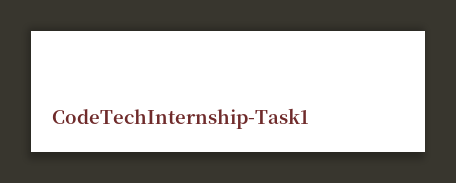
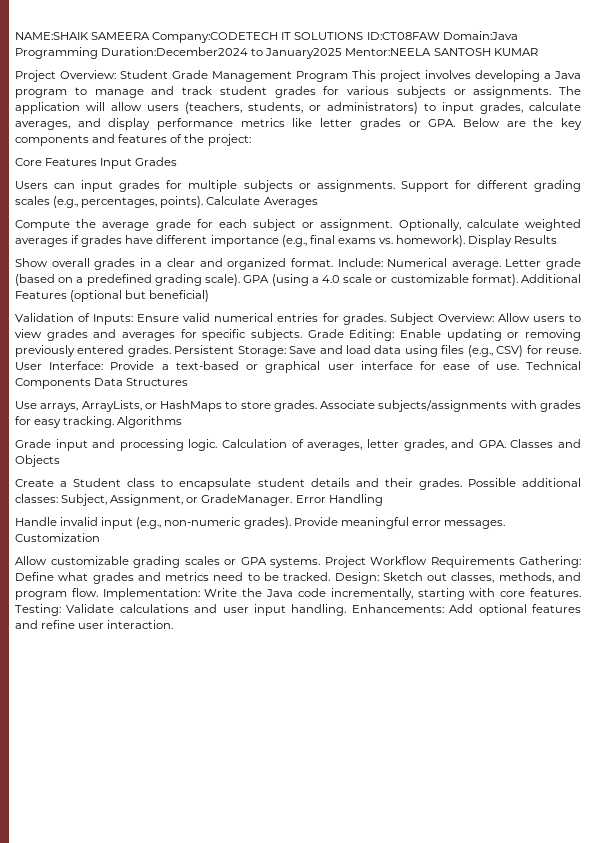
- CodeTechInternship-Task1
+ NAME:SHAIK SAMEERA Company:CODETECH IT SOLUTIONS ID:CT08FAW Domain:Java Programming Duration:December2024 to January2025 Mentor:NEELA SANTOSH KUMAR
+ Project Overview: Student Grade Management Program This project involves developing a Java program to manage and track student grades for various subjects or assignments. The application will allow users (teachers, students, or administrators) to input grades, calculate averages, and display performance metrics like letter grades or GPA. Below are the key components and features of the project:
+ Core Features Input Grades
+ Users can input grades for multiple subjects or assignments. Support for different grading scales (e.g., percentages, points). Calculate Averages
+ Compute the average grade for each subject or assignment. Optionally, calculate weighted averages if grades have different importance (e.g., final exams vs. homework). Display Results
+ Show overall grades in a clear and organized format. Include: Numerical average. Letter grade (based on a predefined grading scale). GPA (using a 4.0 scale or customizable format). Additional Features (optional but beneficial)
+ Validation of Inputs: Ensure valid numerical entries for grades. Subject Overview: Allow users to view grades and averages for specific subjects. Grade Editing: Enable updating or removing previously entered grades. Persistent Storage: Save and load data using files (e.g., CSV) for reuse. User Interface: Provide a text-based or graphical user interface for ease of use. Technical Components Data Structures
+ Use arrays, ArrayLists, or HashMaps to store grades. Associate subjects/assignments with grades for easy tracking. Algorithms
+ Grade input and processing logic. Calculation of averages, letter grades, and GPA. Classes and Objects
+ Create a Student class to encapsulate student details and their grades. Possible additional classes: Subject, Assignment, or GradeManager. Error Handling
+ Handle invalid input (e.g., non-numeric grades). Provide meaningful error messages. Customization
+ Allow customizable grading scales or GPA systems. Project Workflow Requirements Gathering: Define what grades and metrics need to be tracked. Design: Sketch out classes, methods, and program flow. Implementation: Write the Java code incrementally, starting with core features. Testing: Validate calculations and user input handling. Enhancements: Add optional features and refine user interaction.

